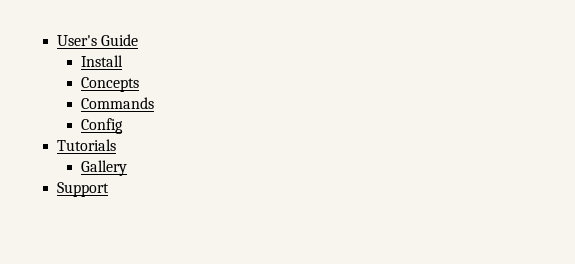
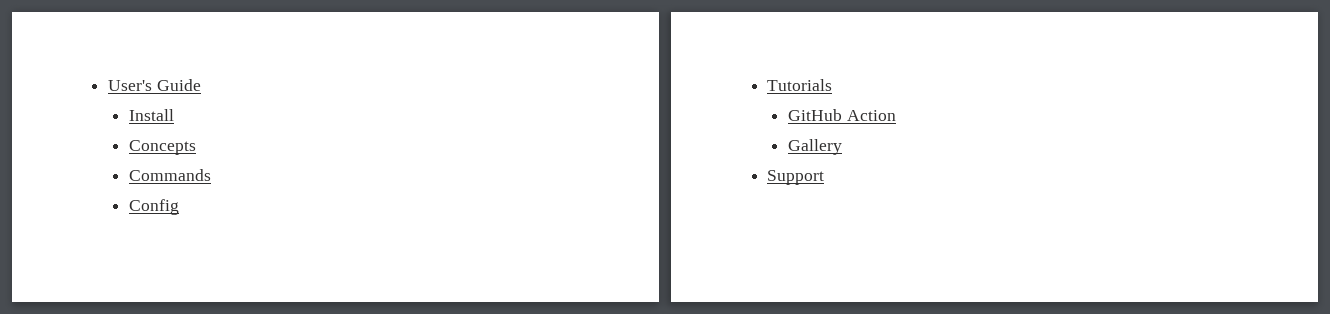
+ GitHub Action

